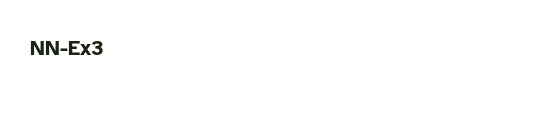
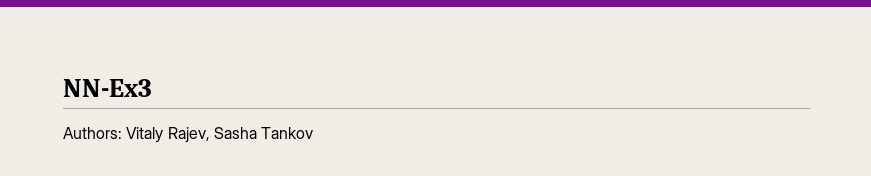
+ Authors: Vitaly Rajev, Sasha Tankov

